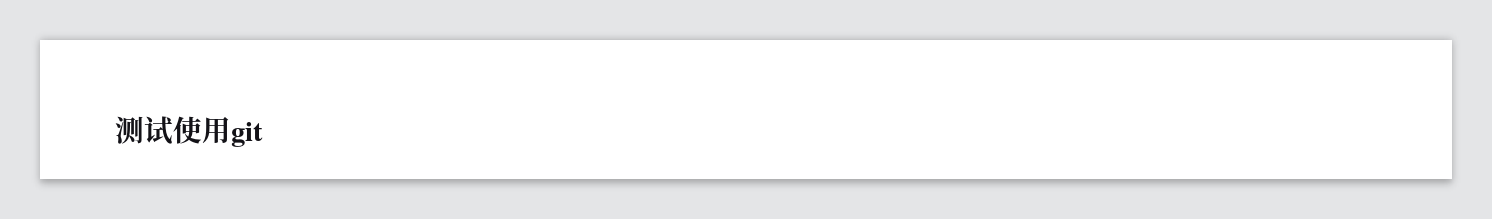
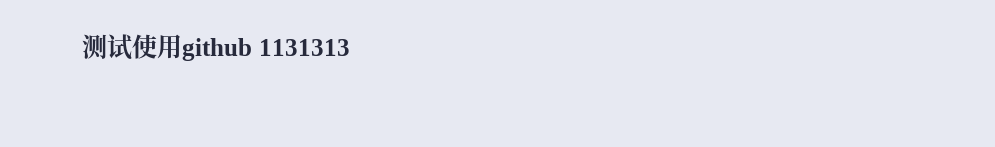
- 测试使用git
+ 测试使用github 1131313

